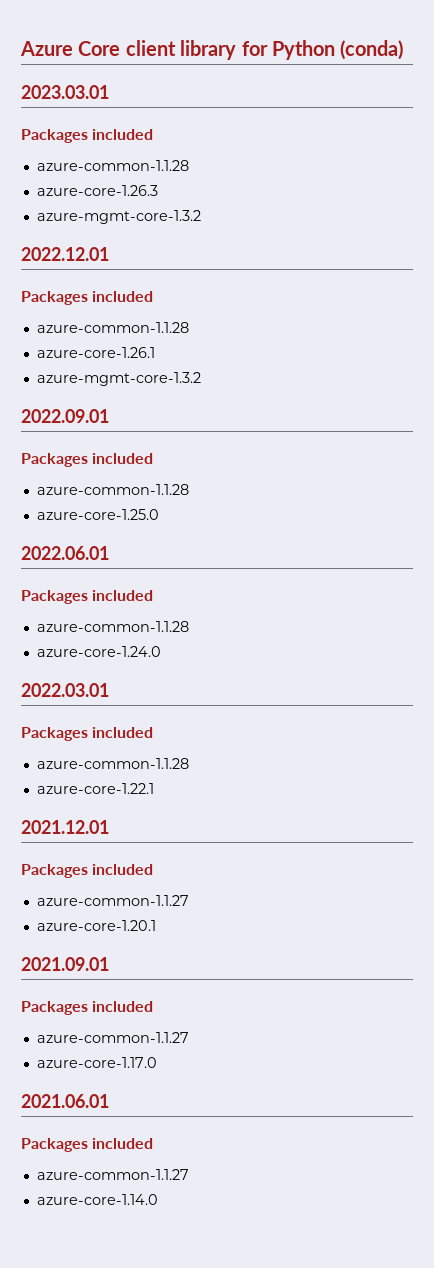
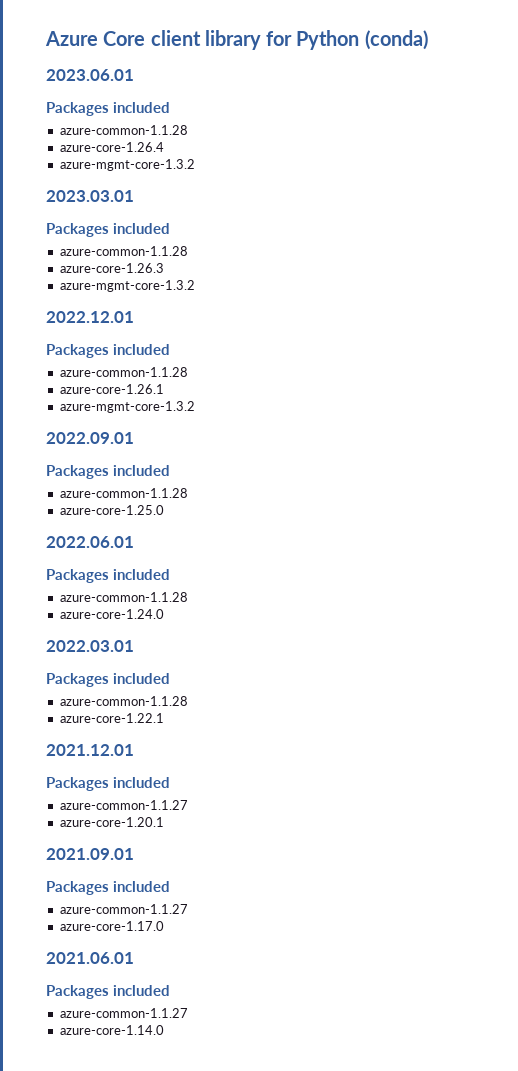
+ 2023.06.01
+ Packages included
+ azure-common-1.1.28
+ azure-core-1.26.4
+ azure-mgmt-core-1.3.2

